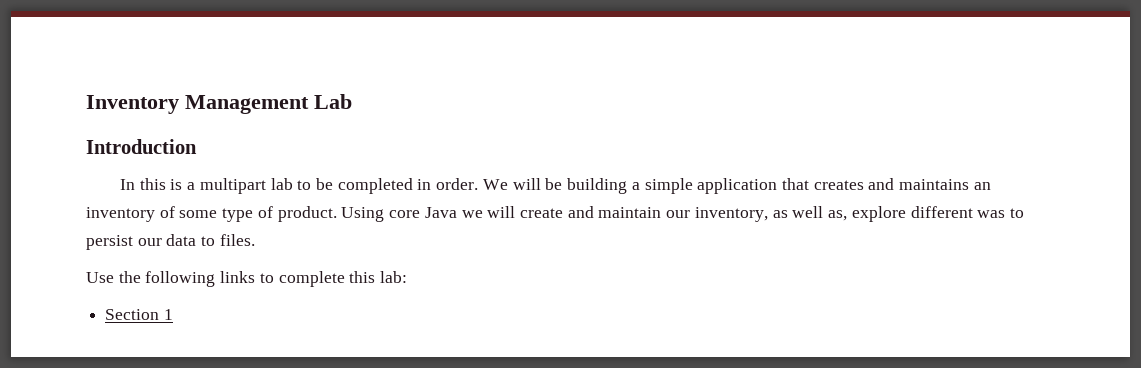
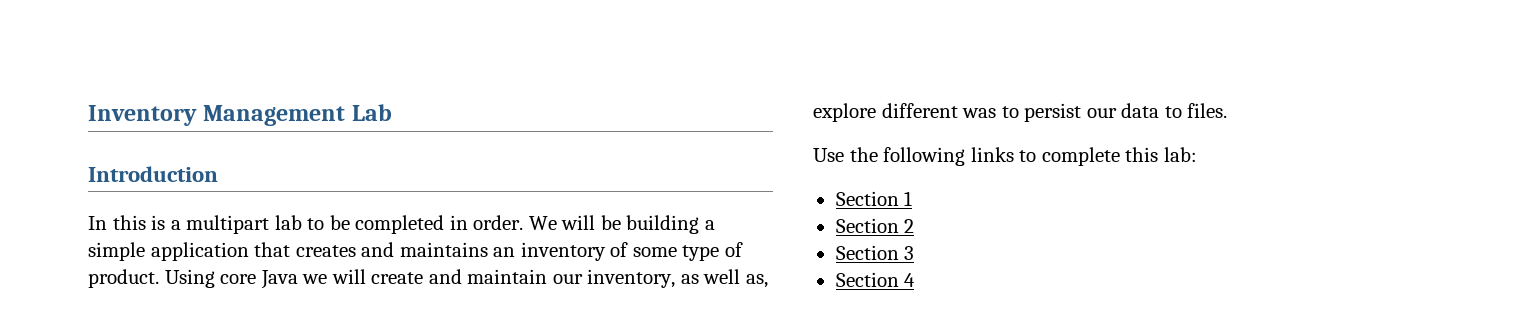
+ Section 2
+ Section 3
+ Section 4

